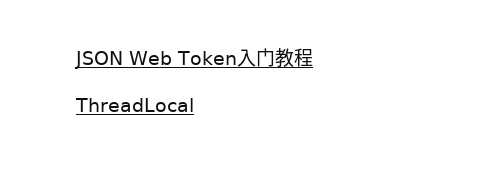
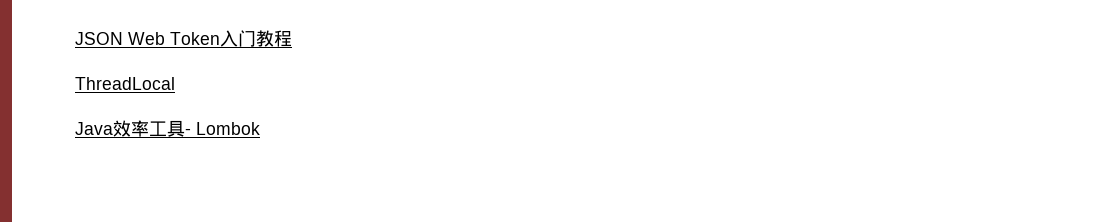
+ Java效率工具- Lombok

